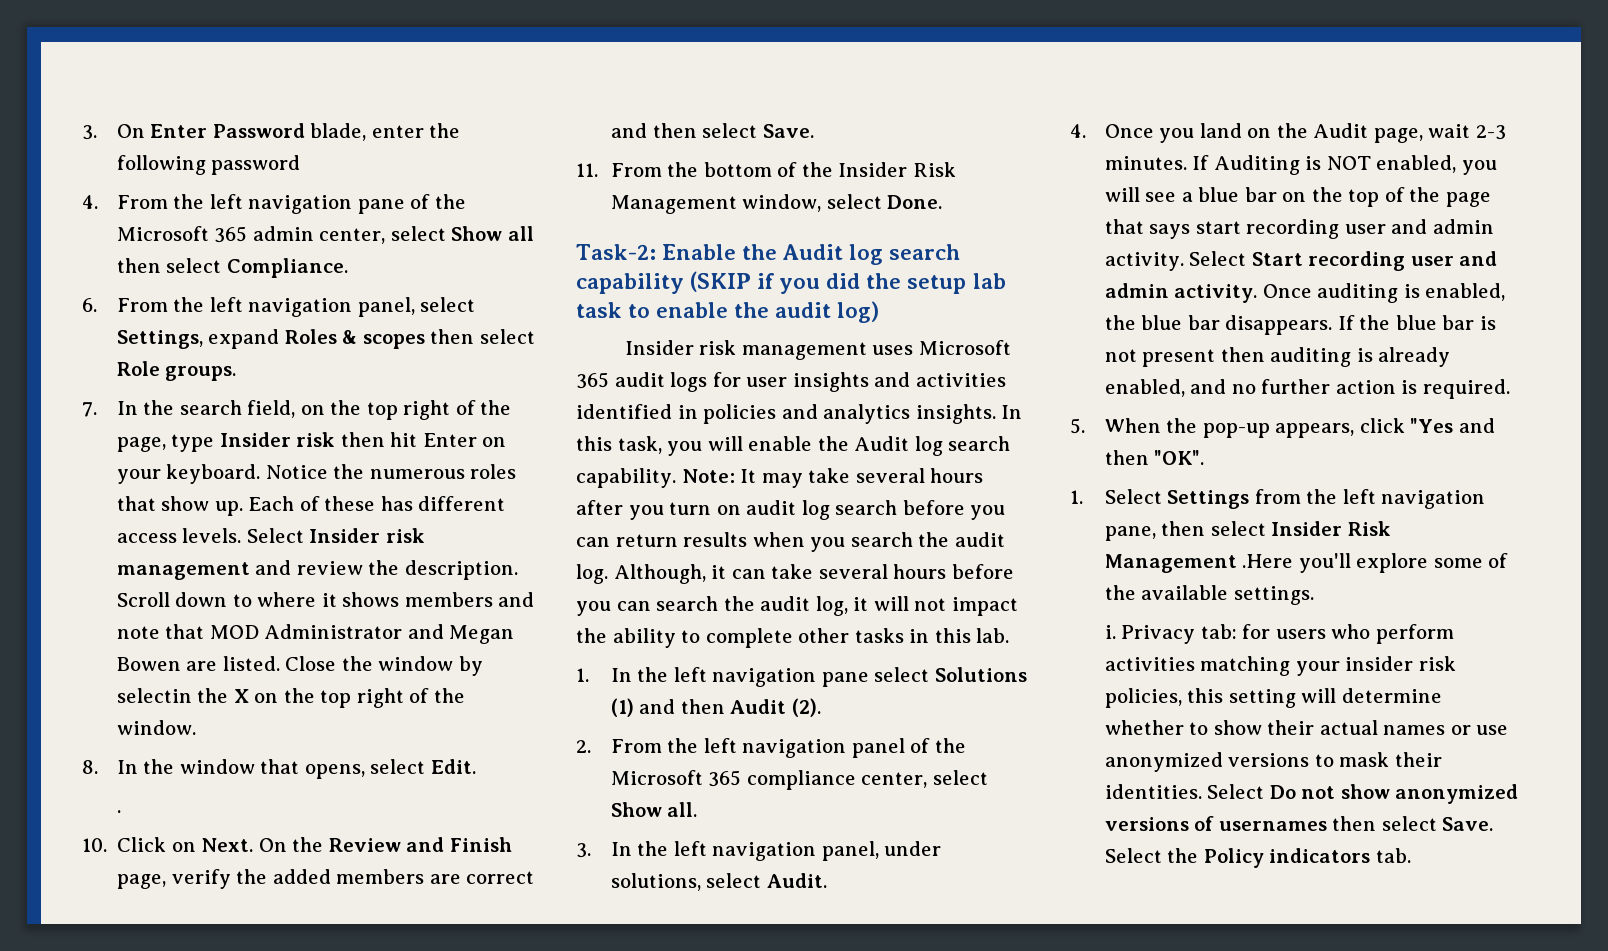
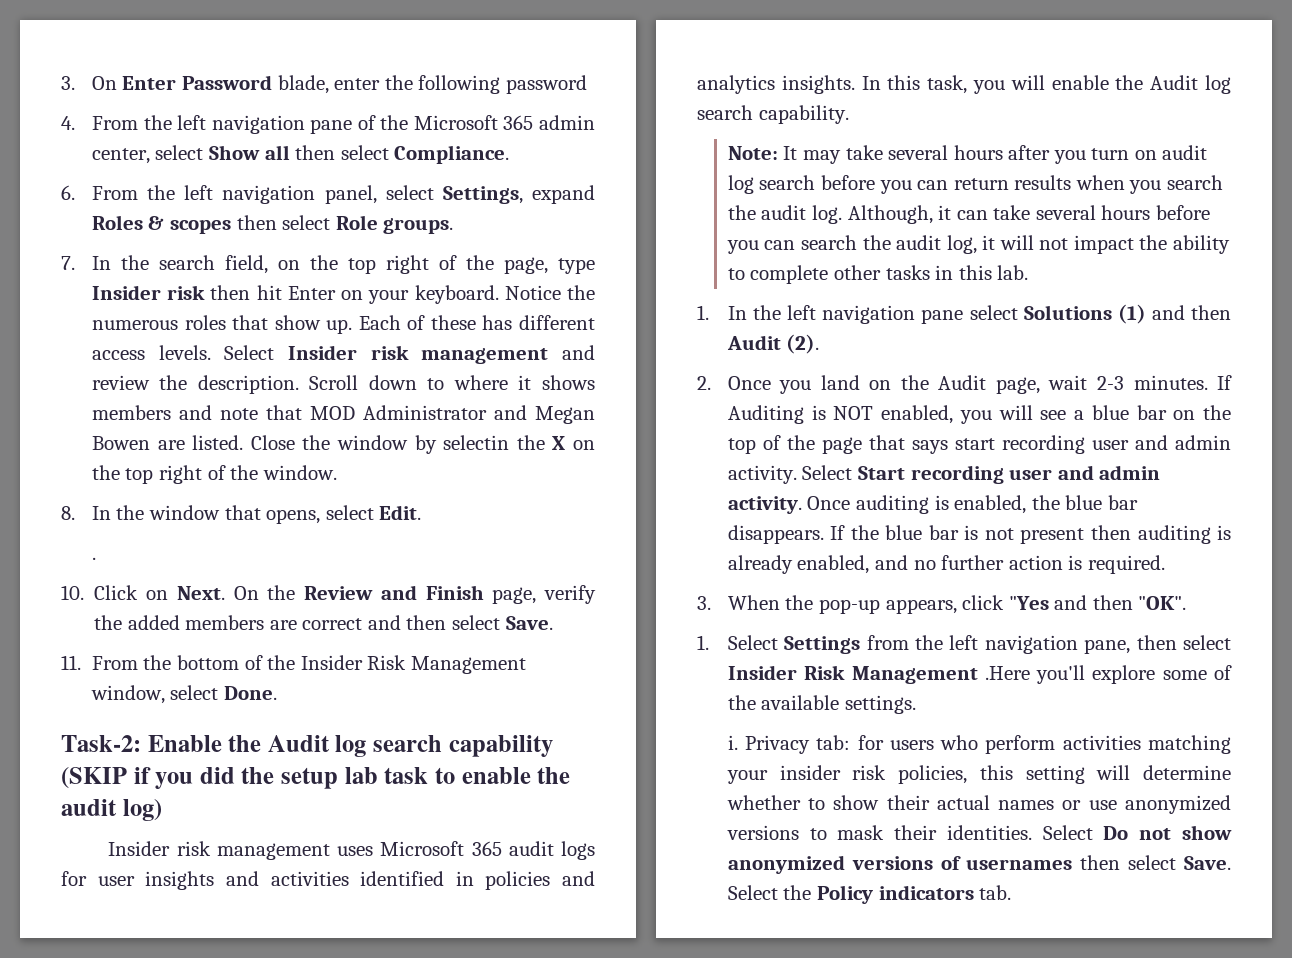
- In this task, you will enable the Audit log search capability. Note: It may take several hours after you turn on audit log search before you can return results when you search the audit log.
+ In this task, you will enable the Audit log search capability.
+ Note: It may take several hours after you turn on audit log search before you can return results when you search the audit log.
- 2. From the left navigation panel of the Microsoft 365 compliance center, select Show all.
- 3. In the left navigation panel, under solutions, select Audit.
- 4. Once you land on the Audit page, wait 2-3 minutes.
+ 2. Once you land on the Audit page, wait 2-3 minutes.
- 5. When the pop-up appears, click "Yes and then "OK".
+ 3. When the pop-up appears, click "Yes and then "OK".

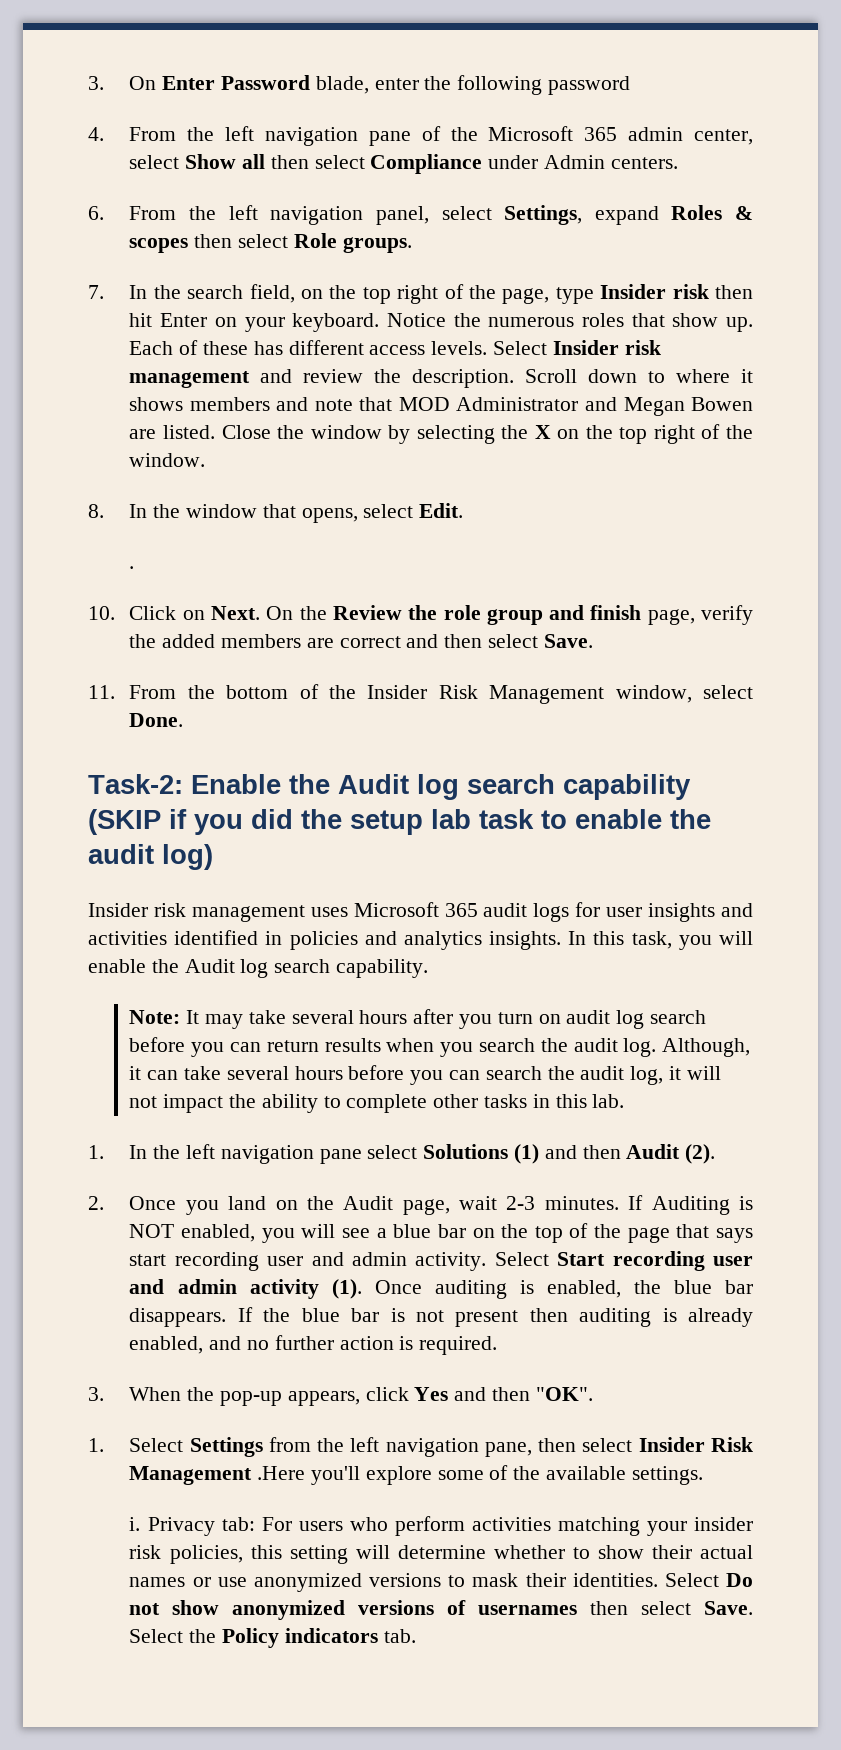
- 4. From the left navigation pane of the Microsoft 365 admin center, select Show all then select Compliance.
+ 4. From the left navigation pane of the Microsoft 365 admin center, select Show all then select Compliance under Admin centers.
- Close the window by selectin the X on the top right of the window.
+ Close the window by selecting the X on the top right of the window.
- On the Review and Finish page, verify the added members are correct and then select Save.
+ On the Review the role group and finish page, verify the added members are correct and then select Save.
- Select Start recording user and admin activity.
+ Select Start recording user and admin activity (1).
- 3. When the pop-up appears, click "Yes and then "OK".
+ 3. When the pop-up appears, click Yes and then "OK".
- Privacy tab: for users who perform activities matching your insider risk policies, this setting will determine whether to show their actual names or use anonymized versions to mask their identities.
+ Privacy tab: For users who perform activities matching your insider risk policies, this setting will determine whether to show their actual names or use anonymized versions to mask their identities.

